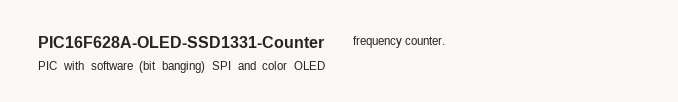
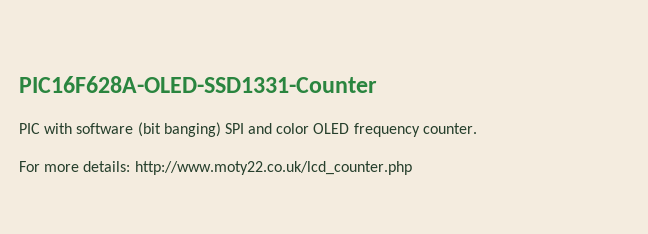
+ For more details: http://www.moty22.co.uk/lcd_counter.php

